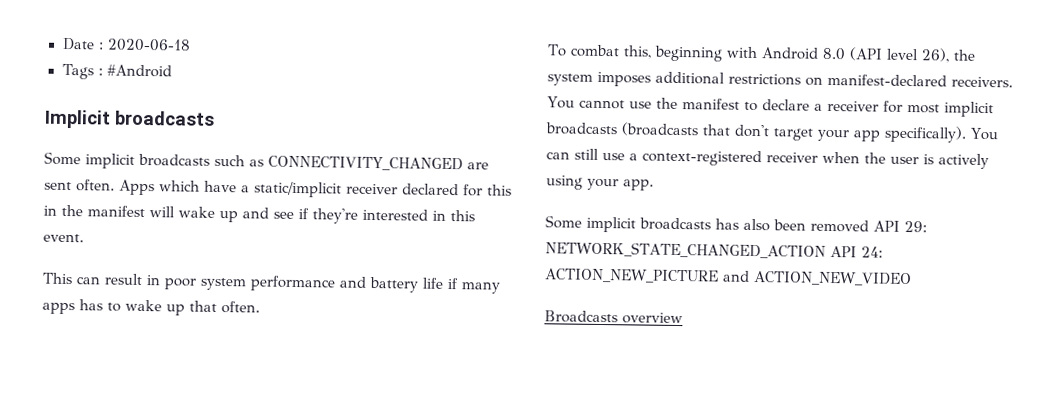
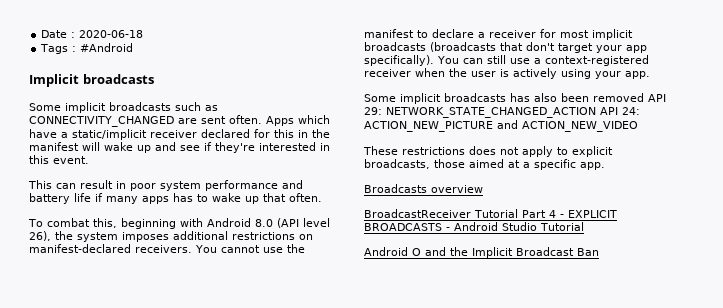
+ These restrictions does not apply to explicit broadcasts, those aimed at a specific app.
  Broadcasts overview
+ BroadcastReceiver Tutorial Part 4 - EXPLICIT BROADCASTS - Android Studio Tutorial
+ Android O and the Implicit Broadcast Ban

